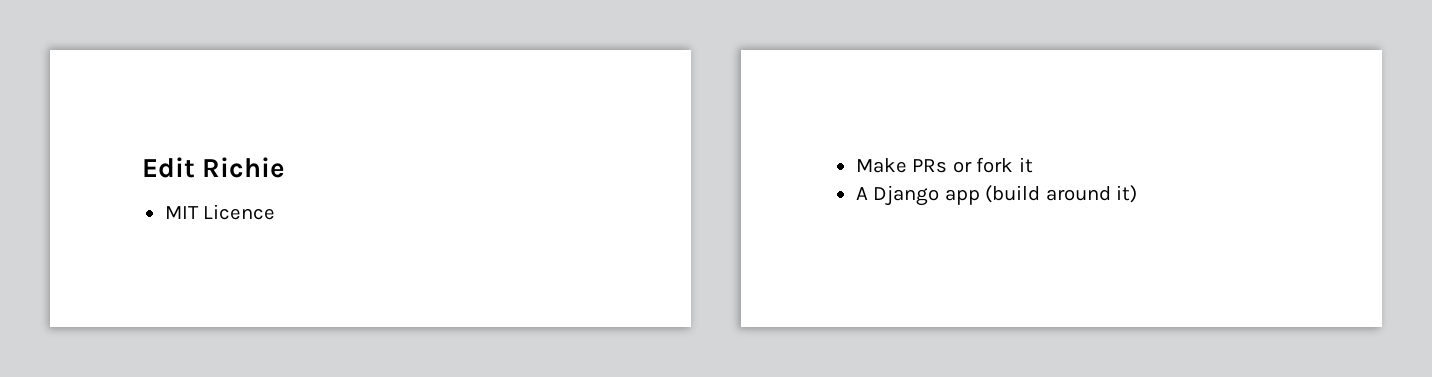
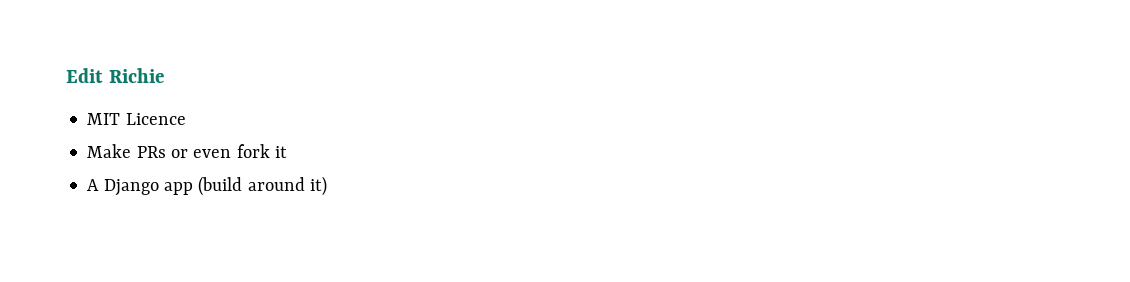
- Make PRs or fork it
+ Make PRs or even fork it

